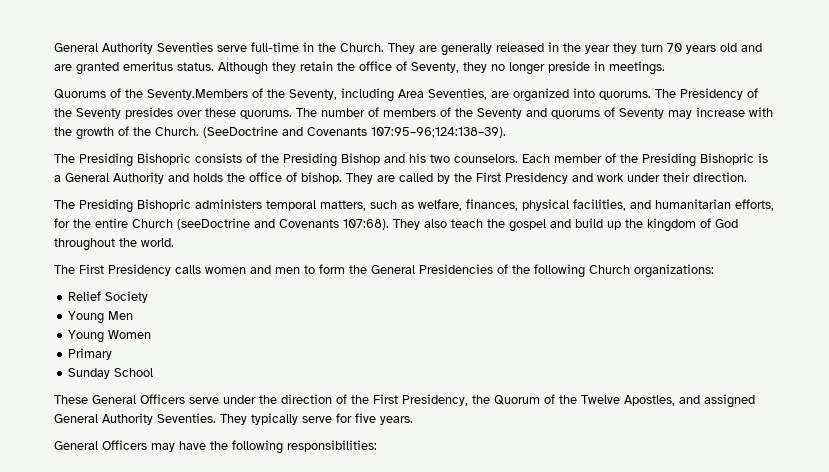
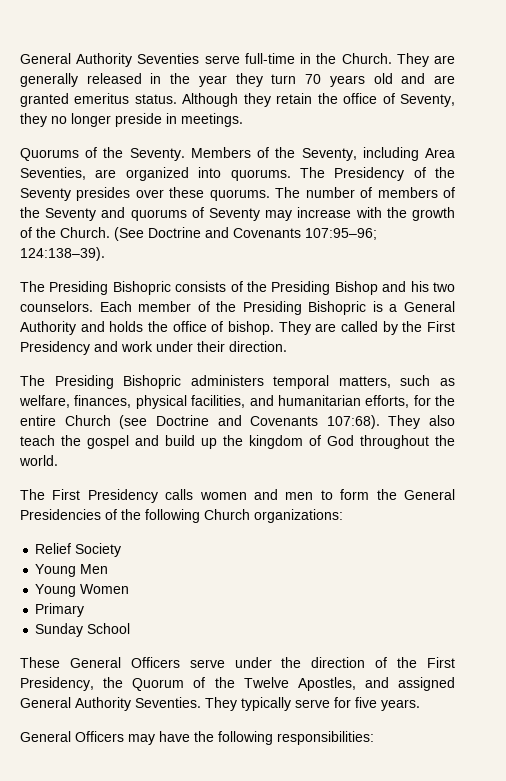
- Quorums of the Seventy.Members of the Seventy, including Area Seventies, are organized into quorums.
+ Quorums of the Seventy. Members of the Seventy, including Area Seventies, are organized into quorums.
- (SeeDoctrine and Covenants 107:95–96;124:138–39).
+ (See Doctrine and Covenants 107:95–96; 124:138–39).
- The Presiding Bishopric administers temporal matters, such as welfare, finances, physical facilities, and humanitarian efforts, for the entire Church (seeDoctrine and Covenants 107:68).
+ The Presiding Bishopric administers temporal matters, such as welfare, finances, physical facilities, and humanitarian efforts, for the entire Church (see Doctrine and Covenants 107:68).

